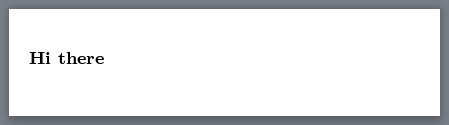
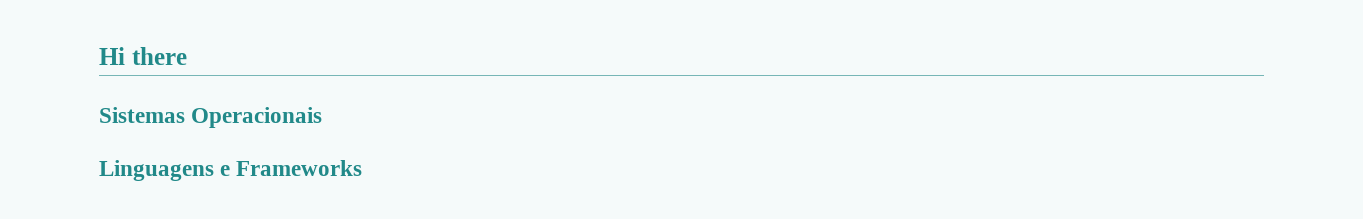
+ Sistemas Operacionais
+ Linguagens e Frameworks

